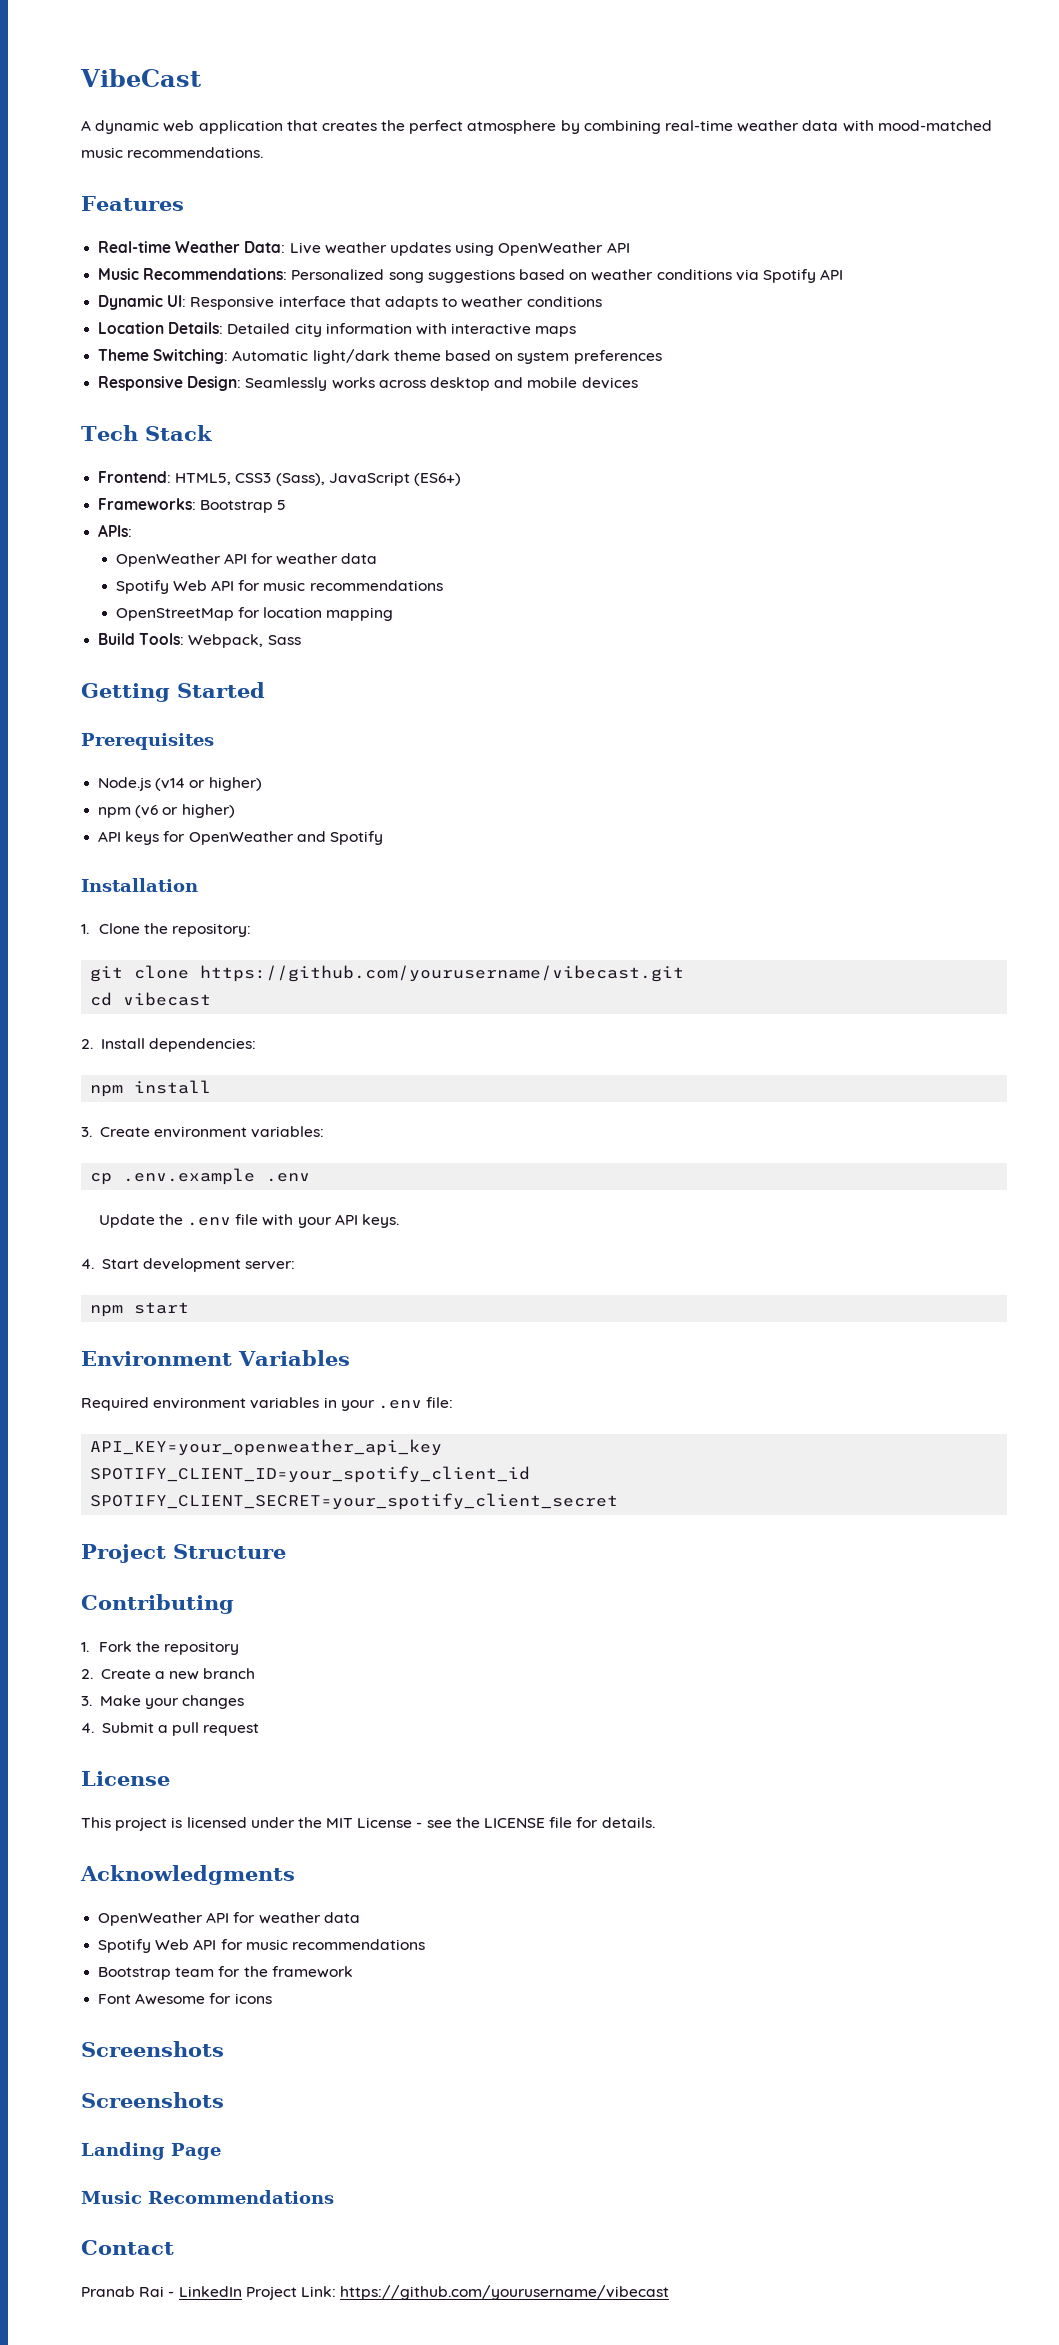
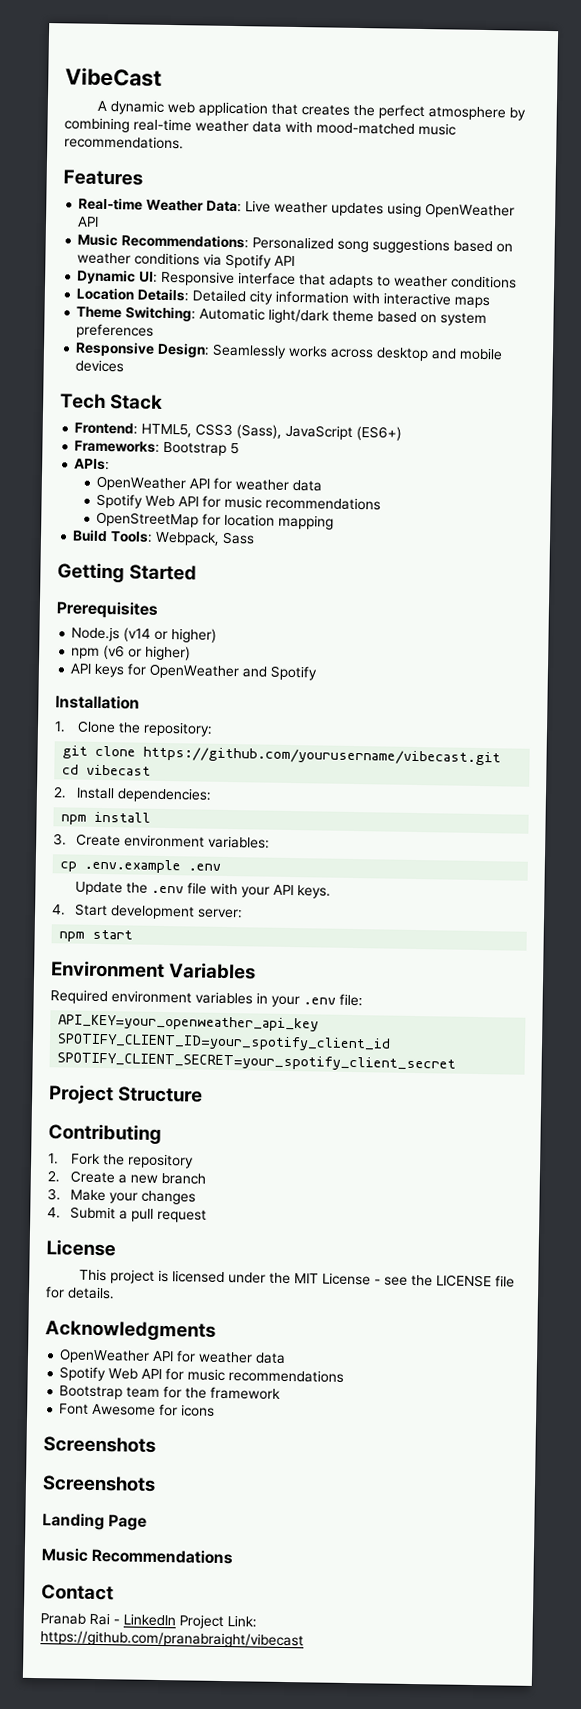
- Pranab Rai - LinkedIn Project Link: https://github.com/yourusername/vibecast
+ Pranab Rai - LinkedIn Project Link: https://github.com/pranabraight/vibecast

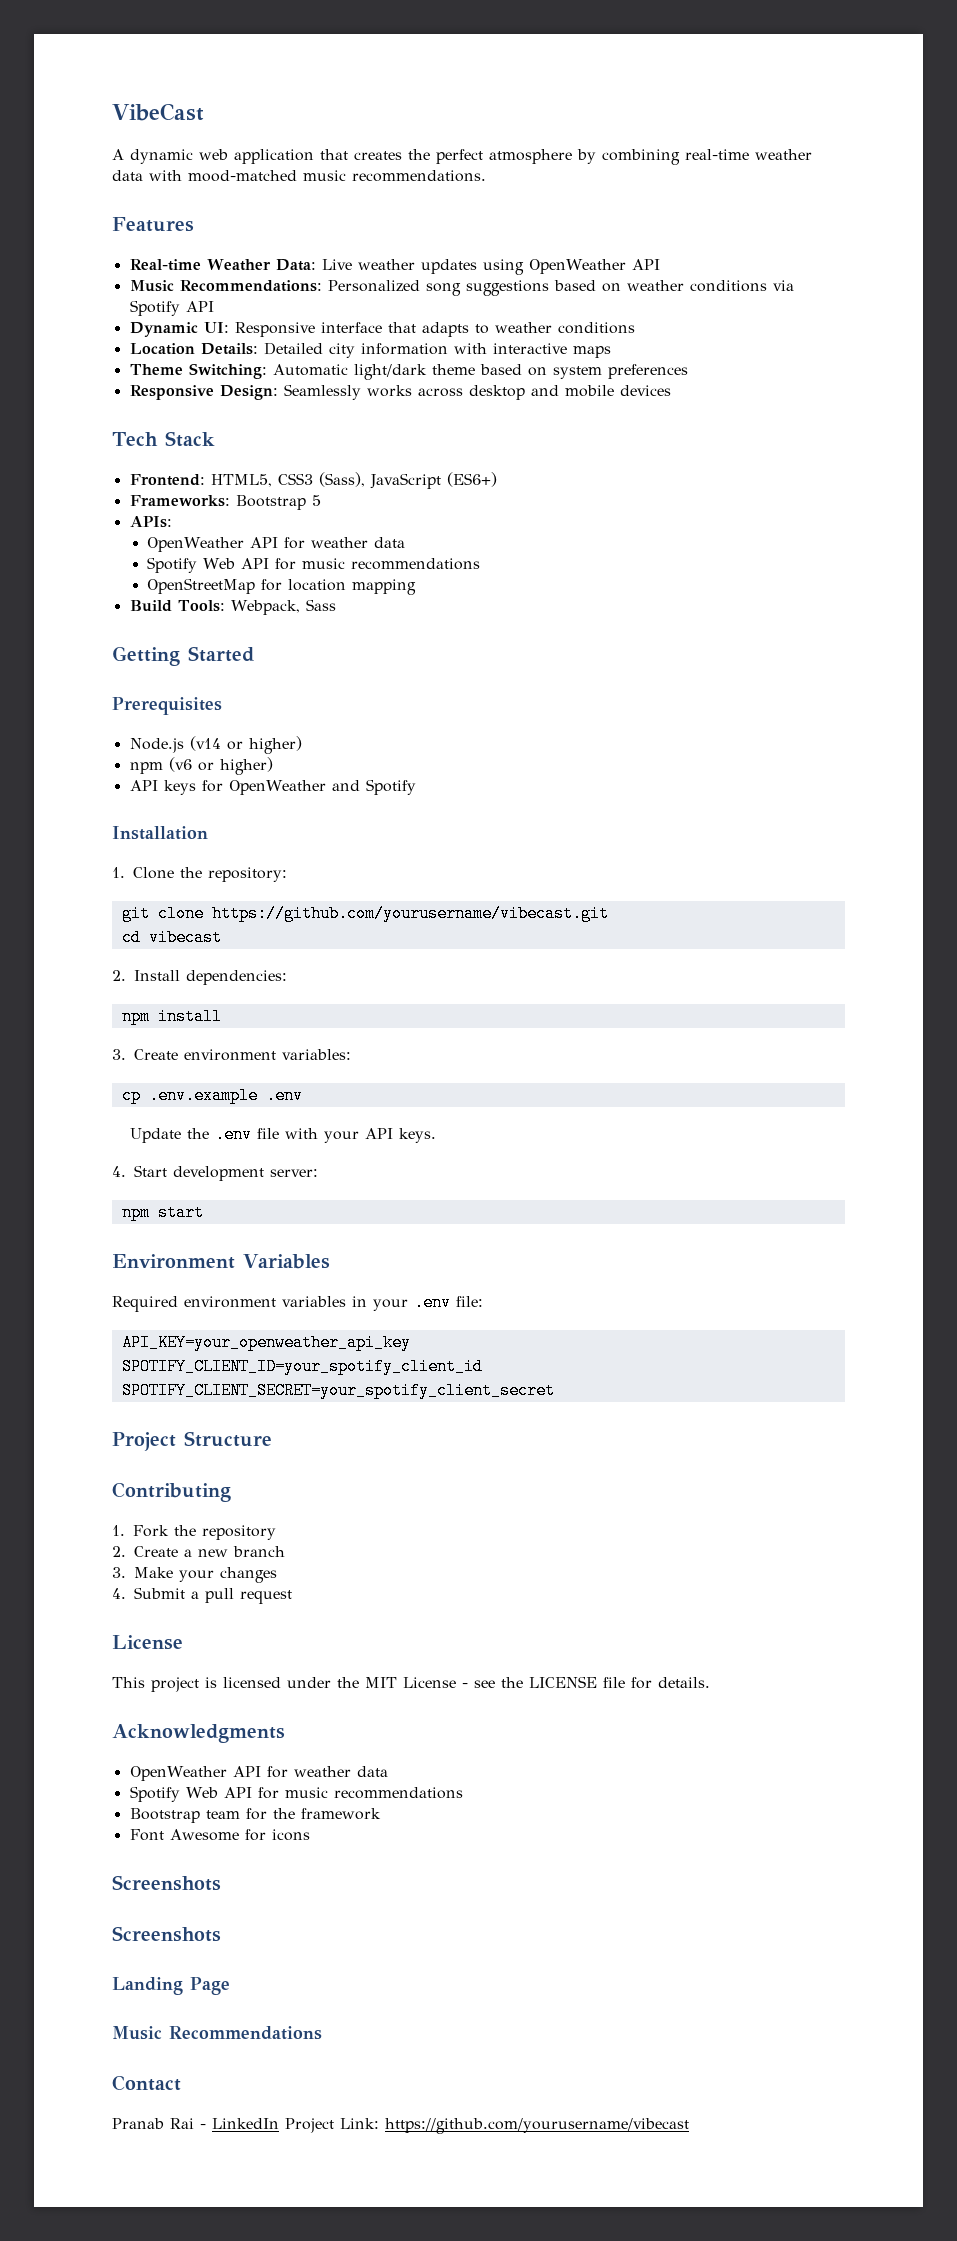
- Pranab Rai - LinkedIn Project Link: https://github.com/pranabraight/vibecast
+ Pranab Rai - LinkedIn Project Link: https://github.com/yourusername/vibecast

